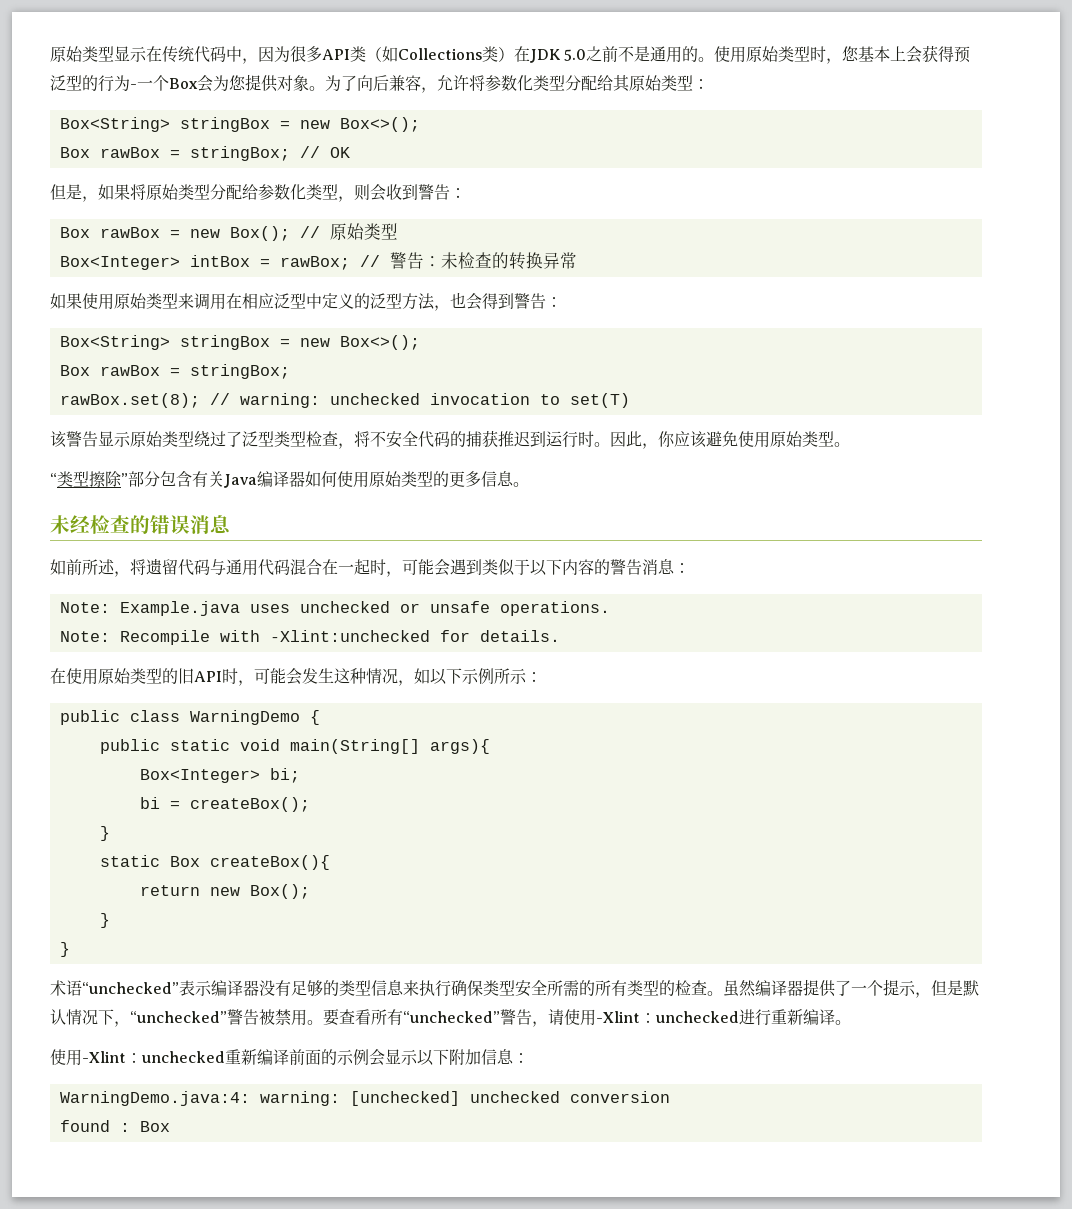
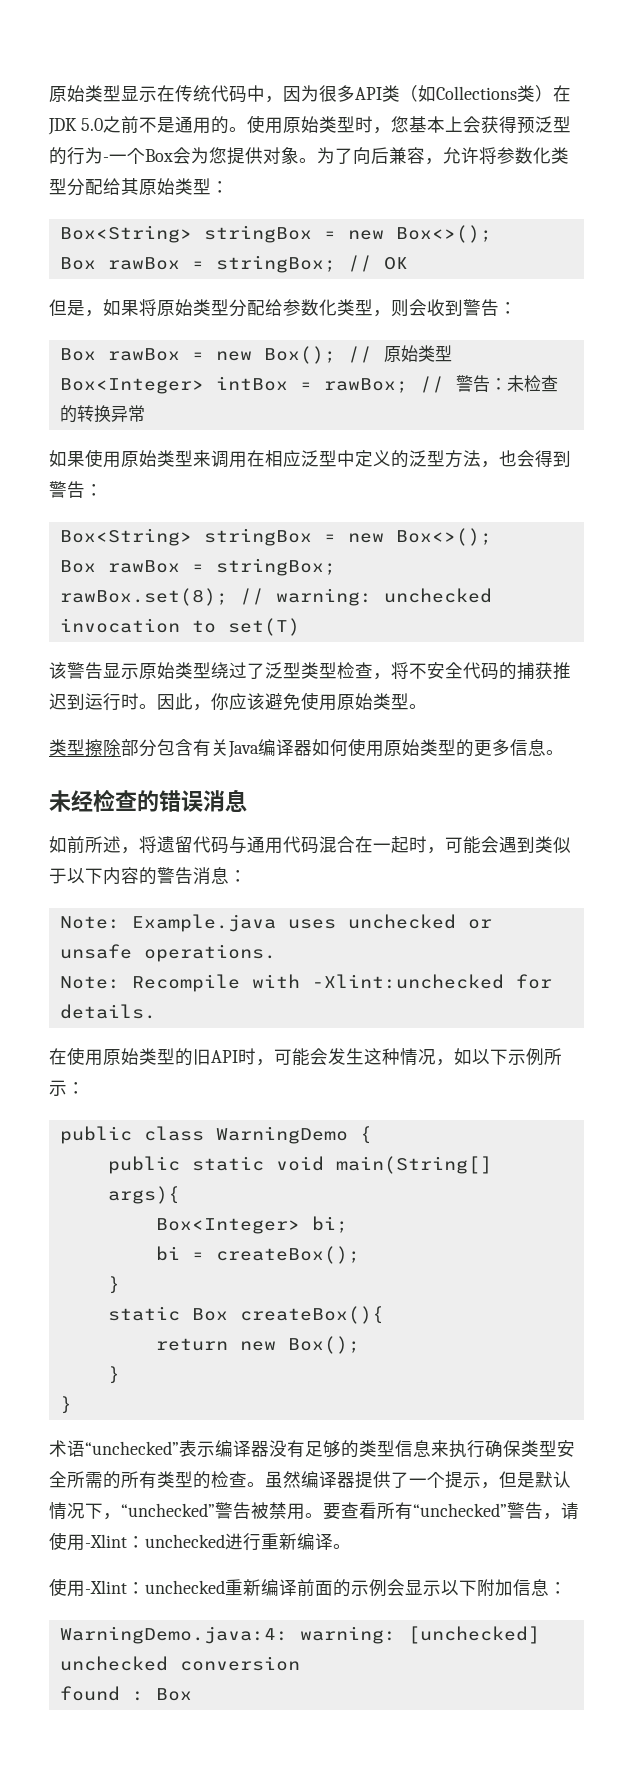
- “类型擦除”部分包含有关Java编译器如何使用原始类型的更多信息。
+ 类型擦除部分包含有关Java编译器如何使用原始类型的更多信息。

